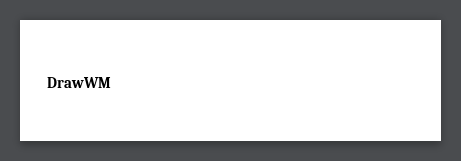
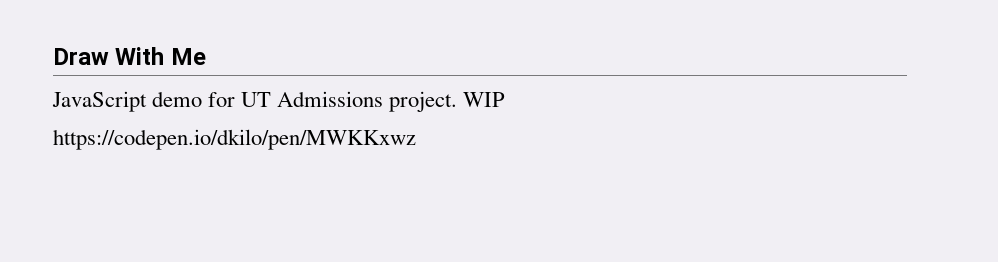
- DrawWM
+ Draw With Me
+ JavaScript demo for UT Admissions project. WIP
+ https://codepen.io/dkilo/pen/MWKKxwz

